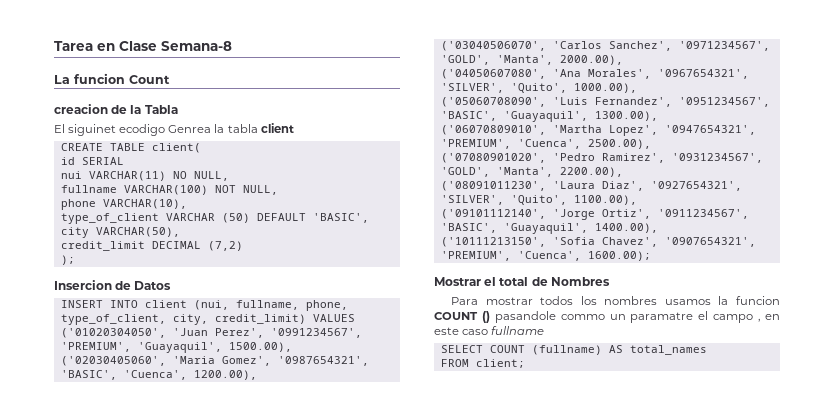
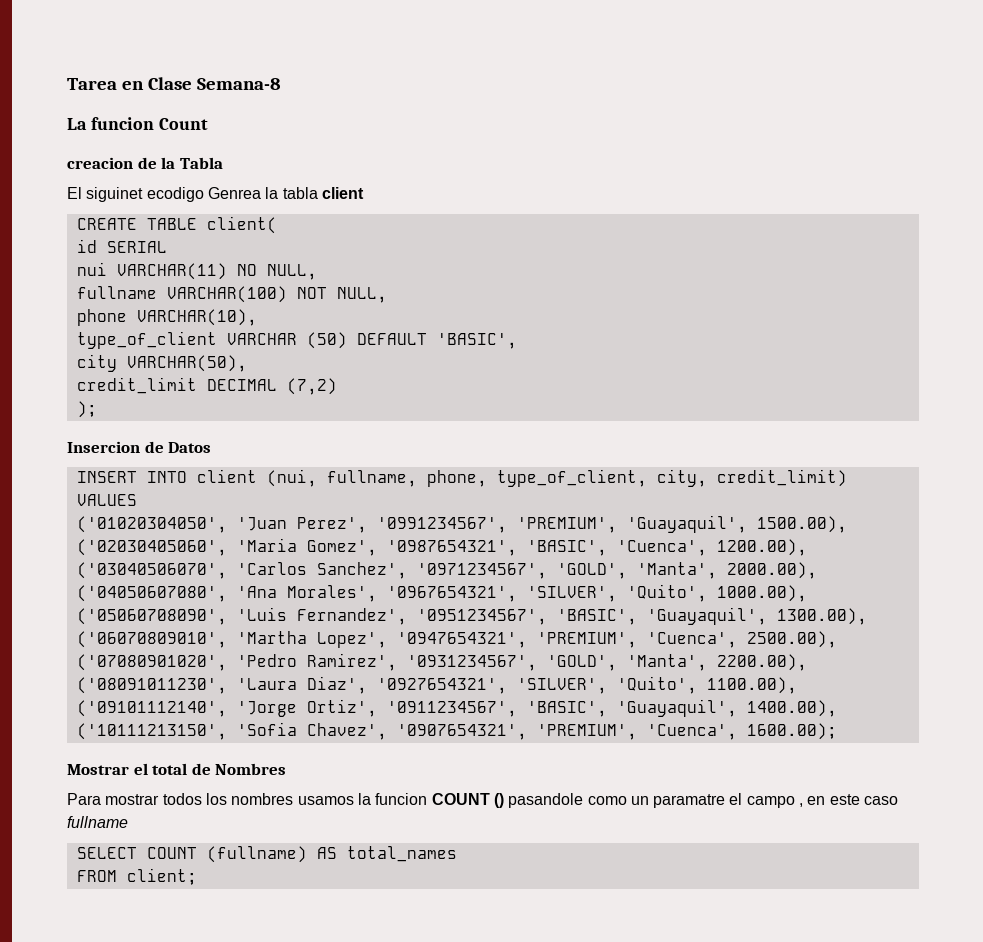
- Para mostrar todos los nombres usamos la funcion COUNT () pasandole commo un paramatre el campo , en este caso fullname
+ Para mostrar todos los nombres usamos la funcion COUNT () pasandole como un paramatre el campo , en este caso fullname

